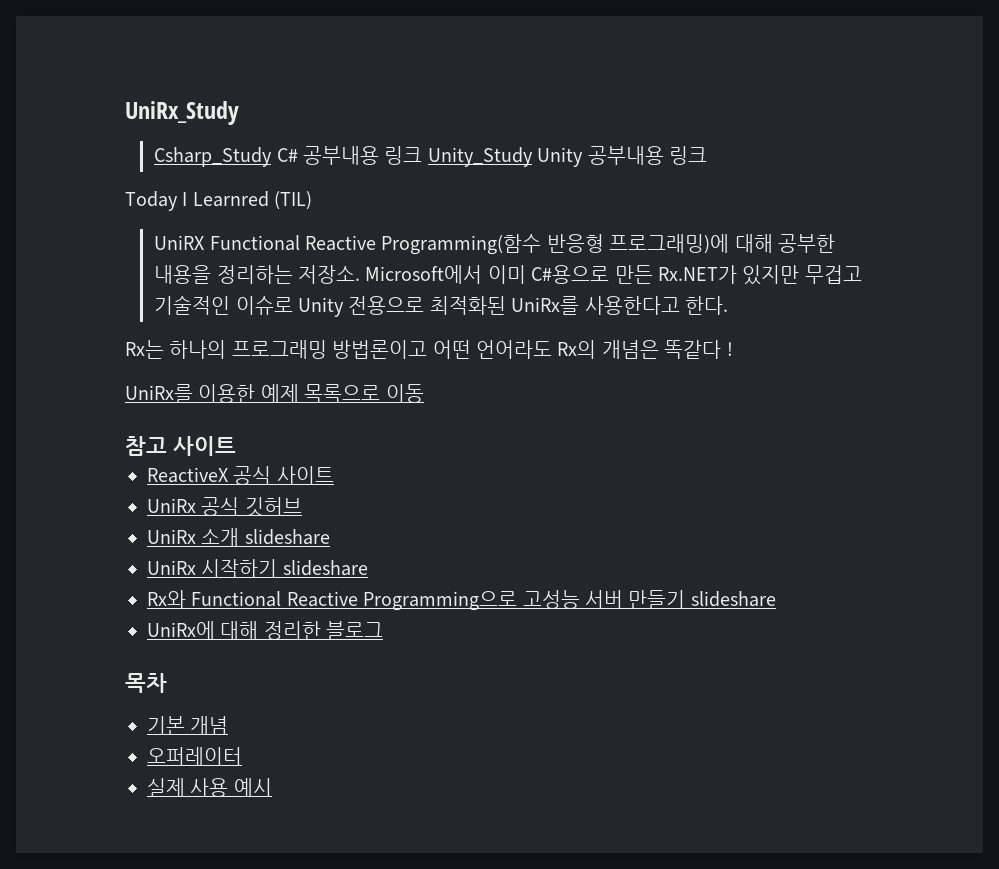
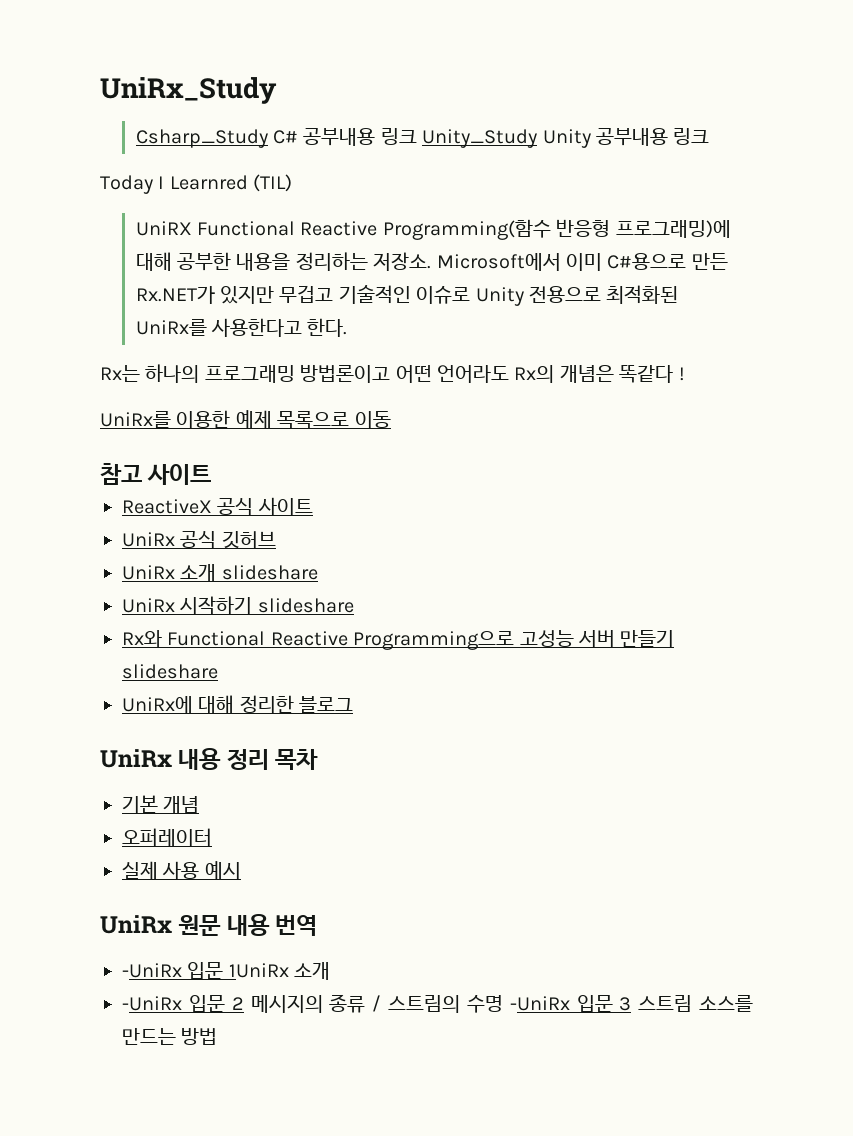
- 목차
+ UniRx 내용 정리 목차
+ UniRx 원문 내용 번역
+ -UniRx 입문 1UniRx 소개
+ -UniRx 입문 2 메시지의 종류 / 스트림의 수명 -UniRx 입문 3 스트림 소스를 만드는 방법

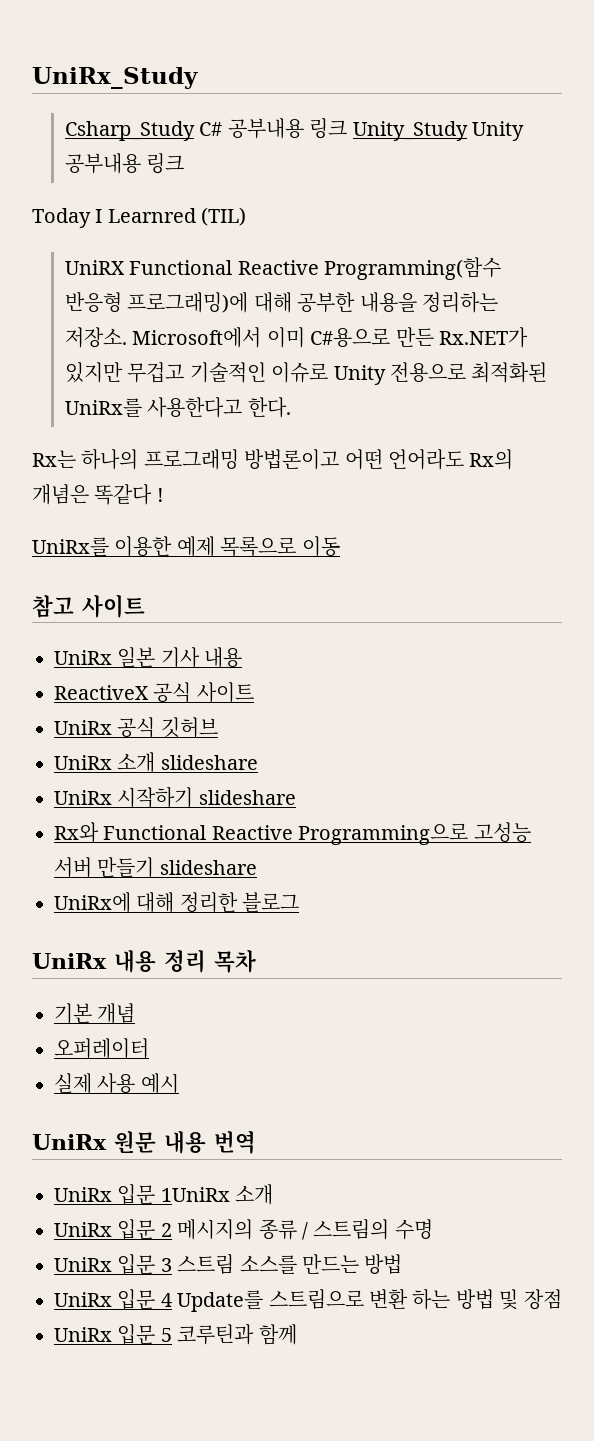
+ UniRx 일본 기사 내용
- -UniRx 입문 1UniRx 소개
+ UniRx 입문 1UniRx 소개
- -UniRx 입문 2 메시지의 종류 / 스트림의 수명 -UniRx 입문 3 스트림 소스를 만드는 방법
+ UniRx 입문 2 메시지의 종류 / 스트림의 수명
+ UniRx 입문 3 스트림 소스를 만드는 방법
+ UniRx 입문 4 Update를 스트림으로 변환 하는 방법 및 장점
+ UniRx 입문 5 코루틴과 함께

